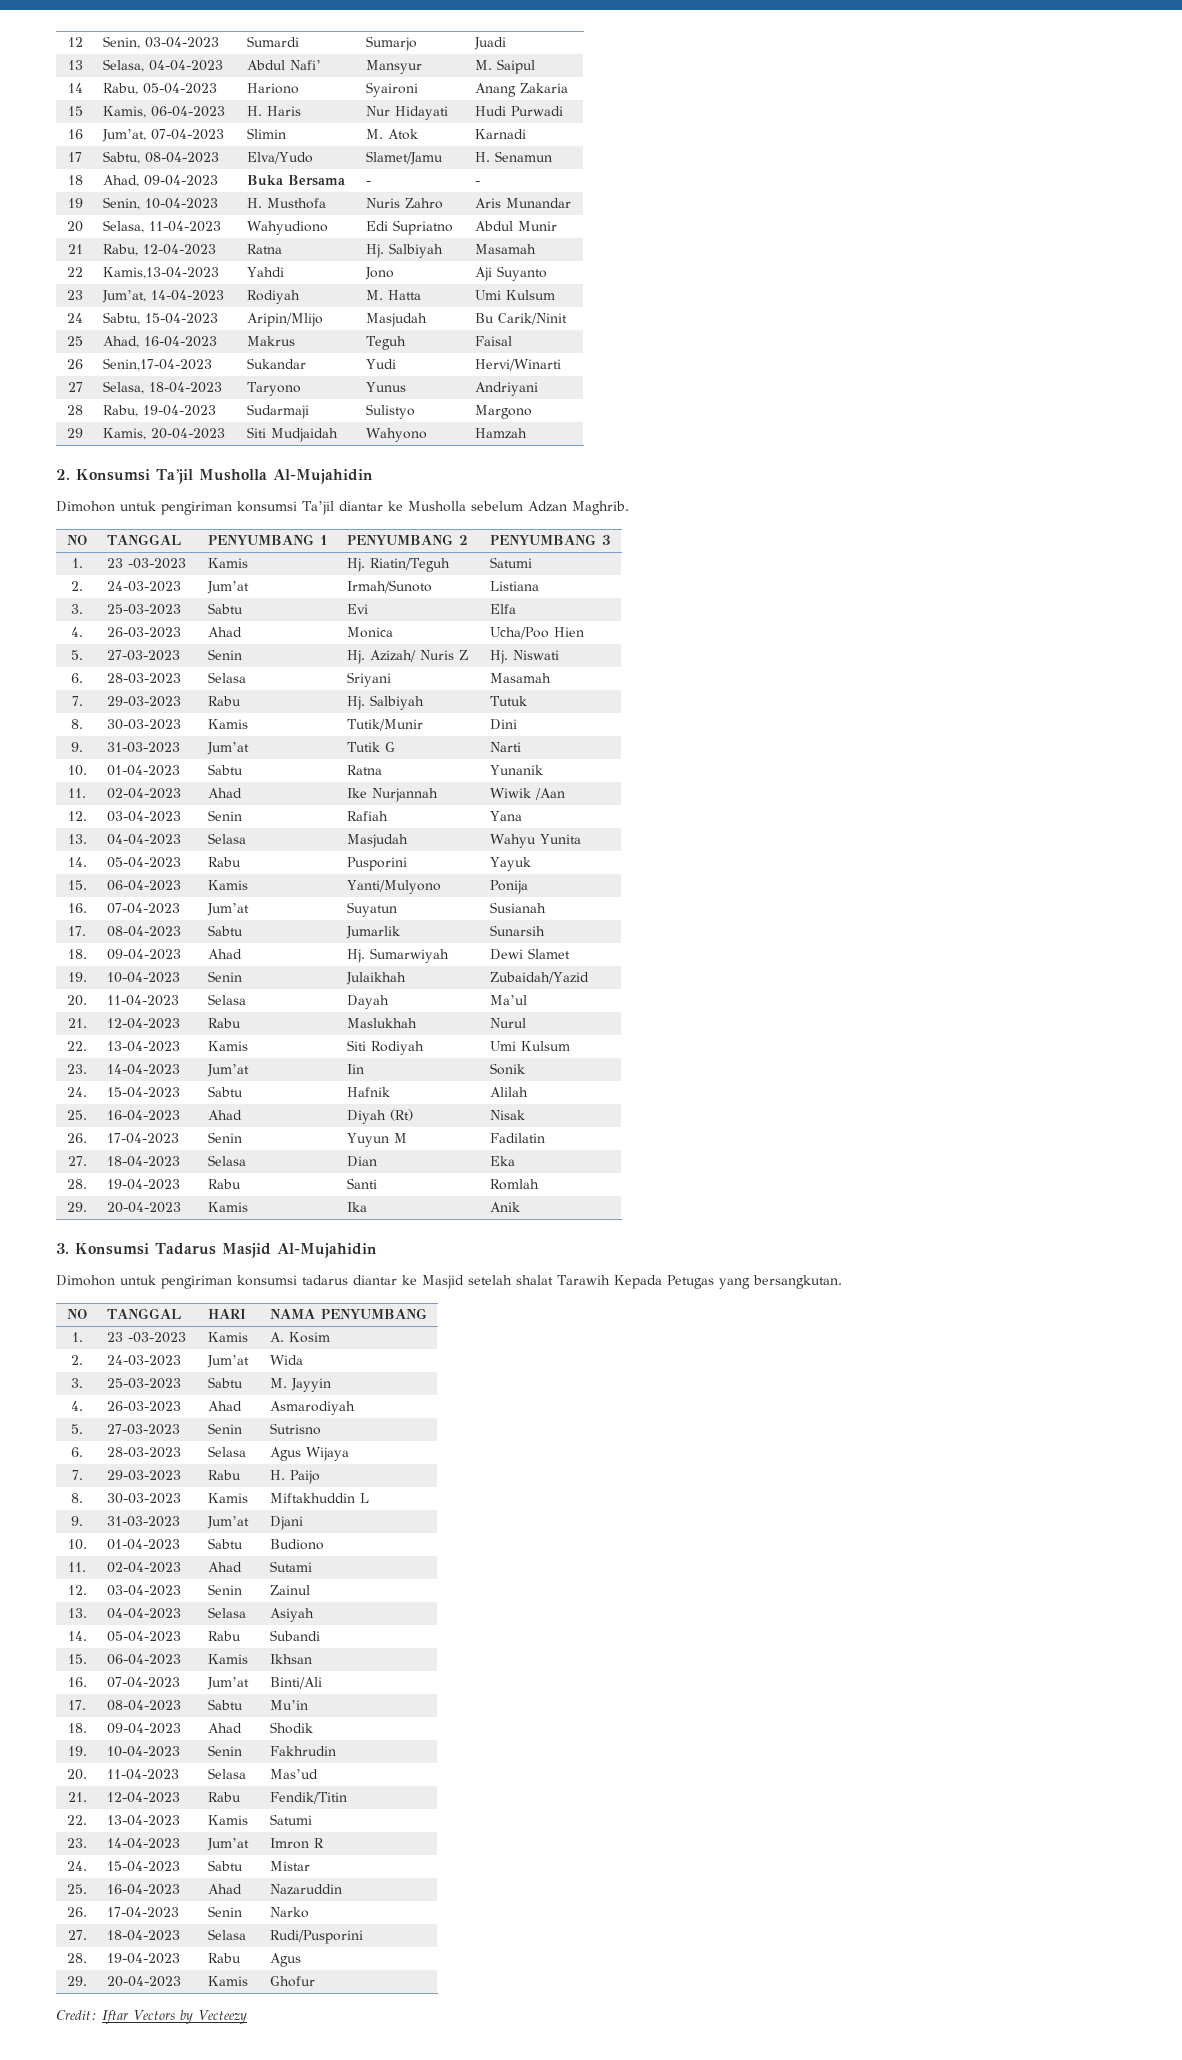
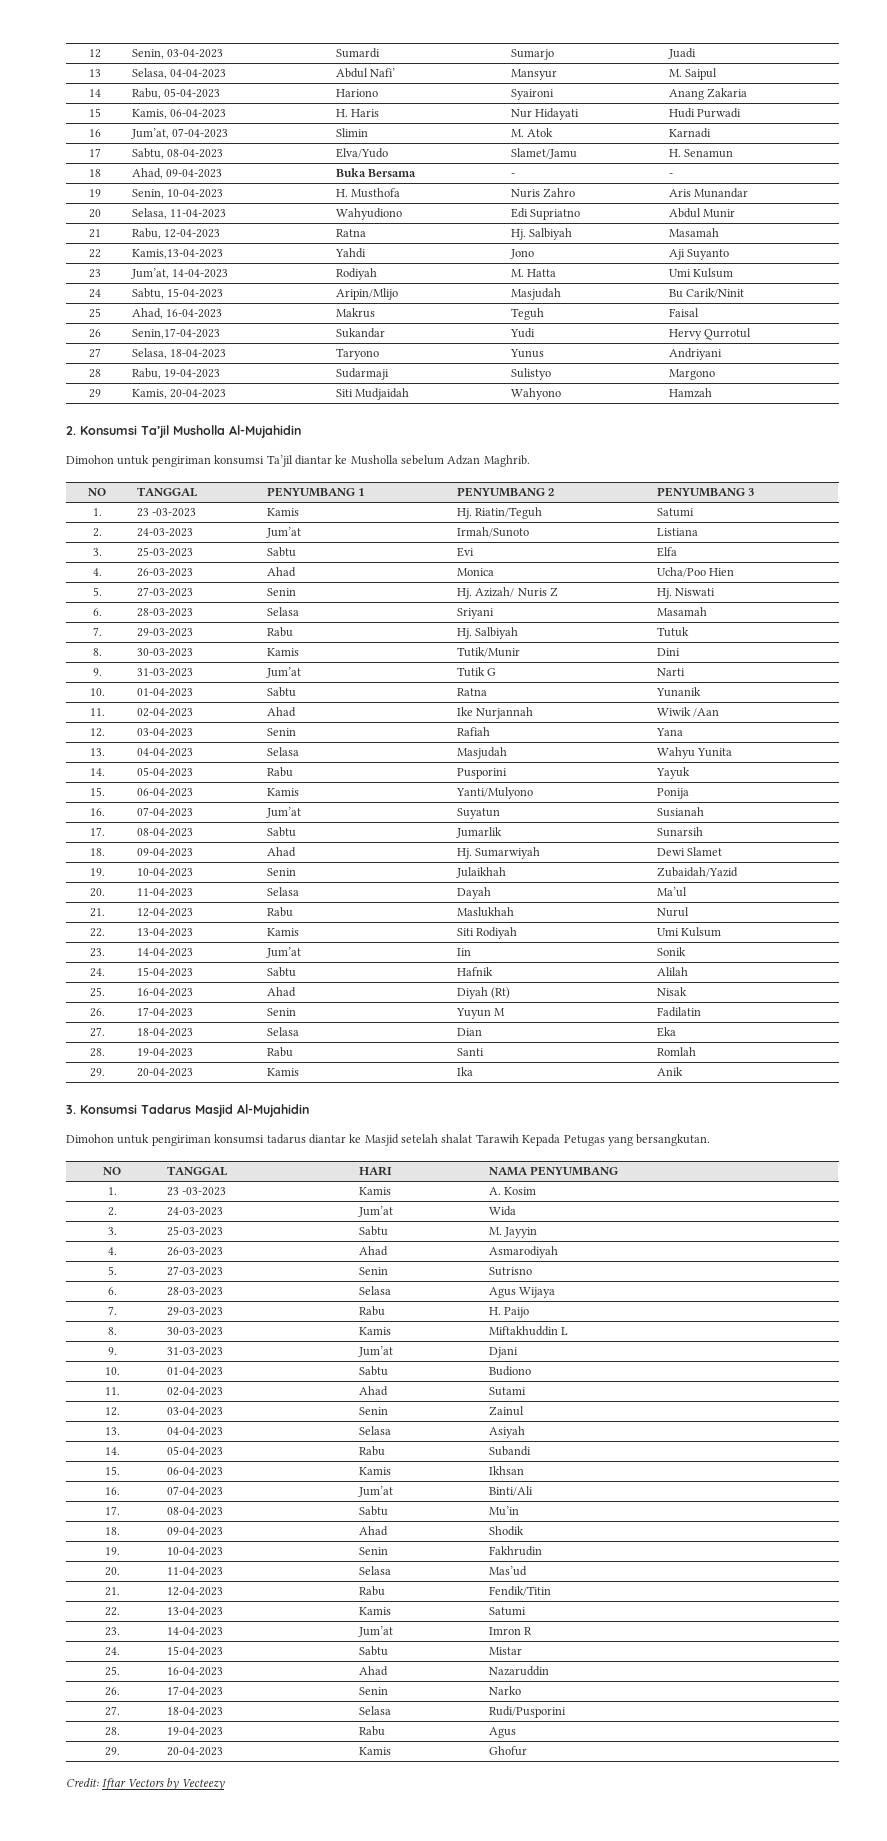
- 26 | Senin,17-04-2023 | Sukandar | Yudi | Hervi/Winarti
+ 26 | Senin,17-04-2023 | Sukandar | Yudi | Hervy Qurrotul

